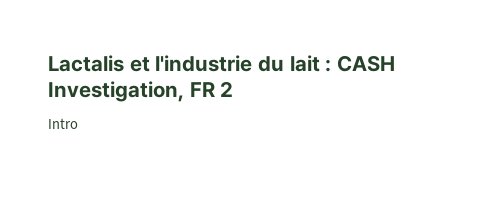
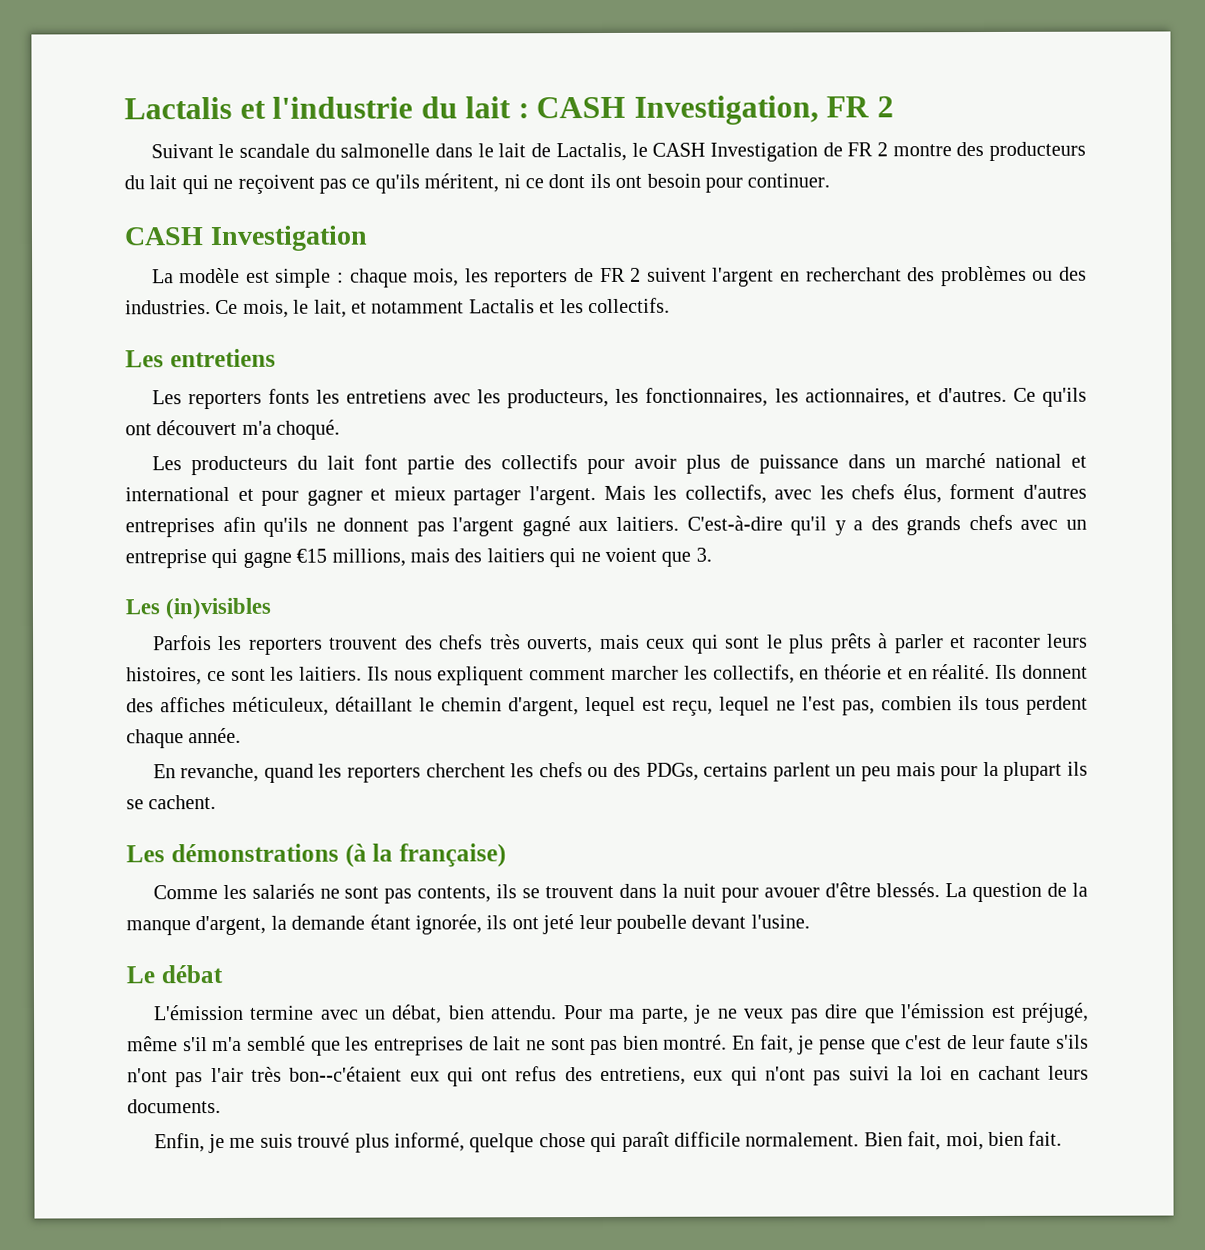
- Intro
+ Suivant le scandale du salmonelle dans le lait de Lactalis, le CASH Investigation de FR 2 montre des producteurs du lait qui ne reçoivent pas ce qu'ils méritent, ni ce dont ils ont besoin pour continuer.
+ CASH Investigation
+ La modèle est simple : chaque mois, les reporters de FR 2 suivent l'argent en recherchant des problèmes ou des industries. Ce mois, le lait, et notamment Lactalis et les collectifs.
+ Les entretiens
+ Les reporters fonts les entretiens avec les producteurs, les fonctionnaires, les actionnaires, et d'autres. Ce qu'ils ont découvert m'a choqué.
+ Les producteurs du lait font partie des collectifs pour avoir plus de puissance dans un marché national et international et pour gagner et mieux partager l'argent. Mais les collectifs, avec les chefs élus, forment d'autres entreprises afin qu'ils ne donnent pas l'argent gagné aux laitiers. C'est-à-dire qu'il y a des grands chefs avec un entreprise qui gagne €15 millions, mais des laitiers qui ne voient que 3.
+ Les (in)visibles
+ Parfois les reporters trouvent des chefs très ouverts, mais ceux qui sont le plus prêts à parler et raconter leurs histoires, ce sont les laitiers. Ils nous expliquent comment marcher les collectifs, en théorie et en réalité. Ils donnent des affiches méticuleux, détaillant le chemin d'argent, lequel est reçu, lequel ne l'est pas, combien ils tous perdent chaque année.
+ En revanche, quand les reporters cherchent les chefs ou des PDGs, certains parlent un peu mais pour la plupart ils se cachent.
+ Les démonstrations (à la française)
+ Comme les salariés ne sont pas contents, ils se trouvent dans la nuit pour avouer d'être blessés. La question de la manque d'argent, la demande étant ignorée, ils ont jeté leur poubelle devant l'usine.
+ Le débat
+ L'émission termine avec un débat, bien attendu. Pour ma parte, je ne veux pas dire que l'émission est préjugé, même s'il m'a semblé que les entreprises de lait ne sont pas bien montré. En fait, je pense que c'est de leur faute s'ils n'ont pas l'air très bon--c'étaient eux qui ont refus des entretiens, eux qui n'ont pas suivi la loi en cachant leurs documents.
+ Enfin, je me suis trouvé plus informé, quelque chose qui paraît difficile normalement. Bien fait, moi, bien fait.

